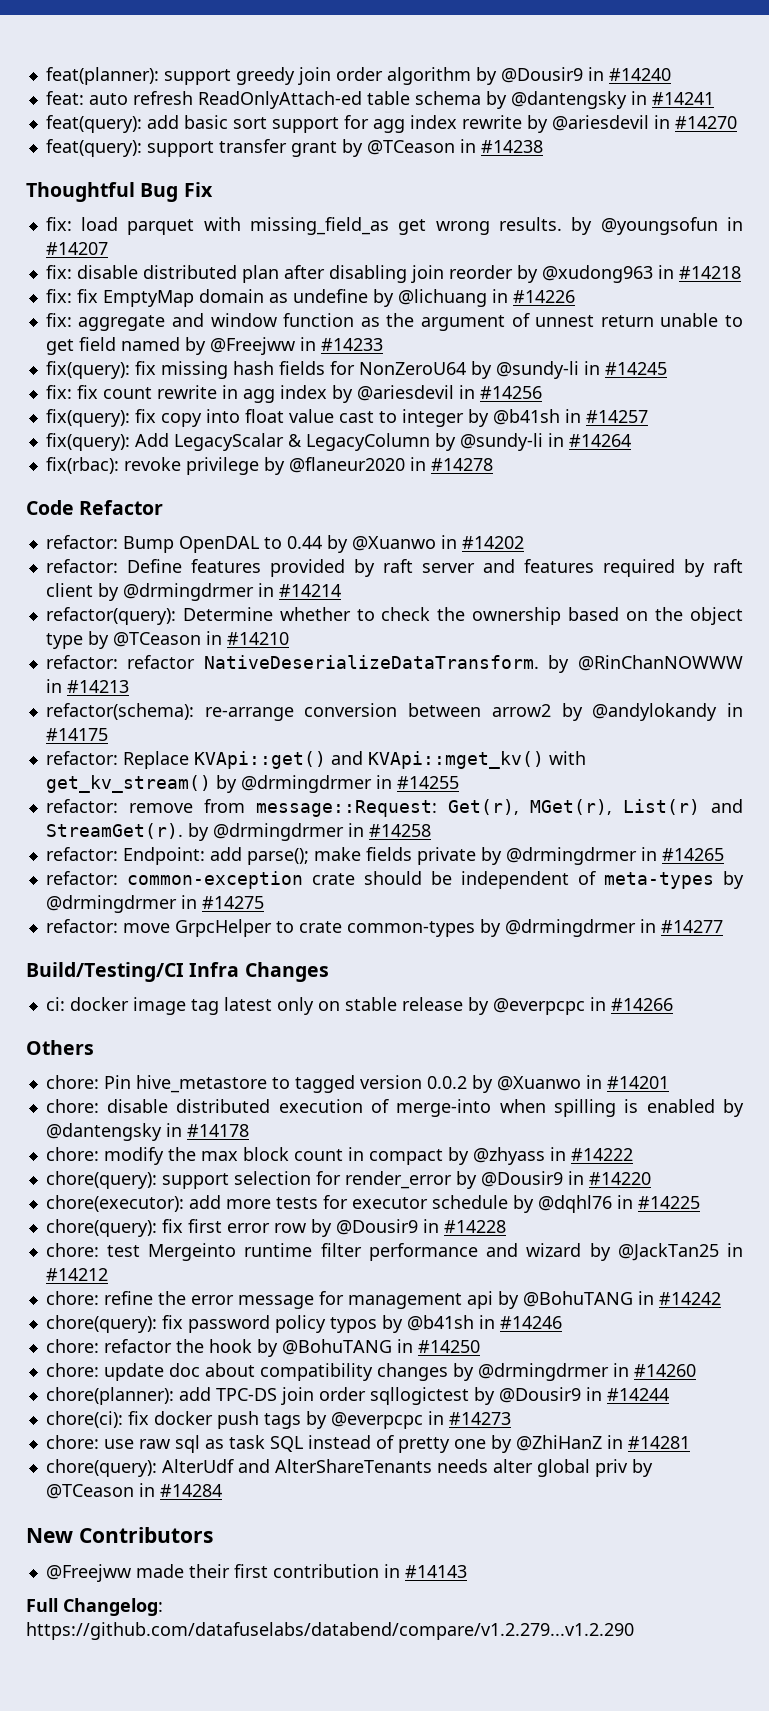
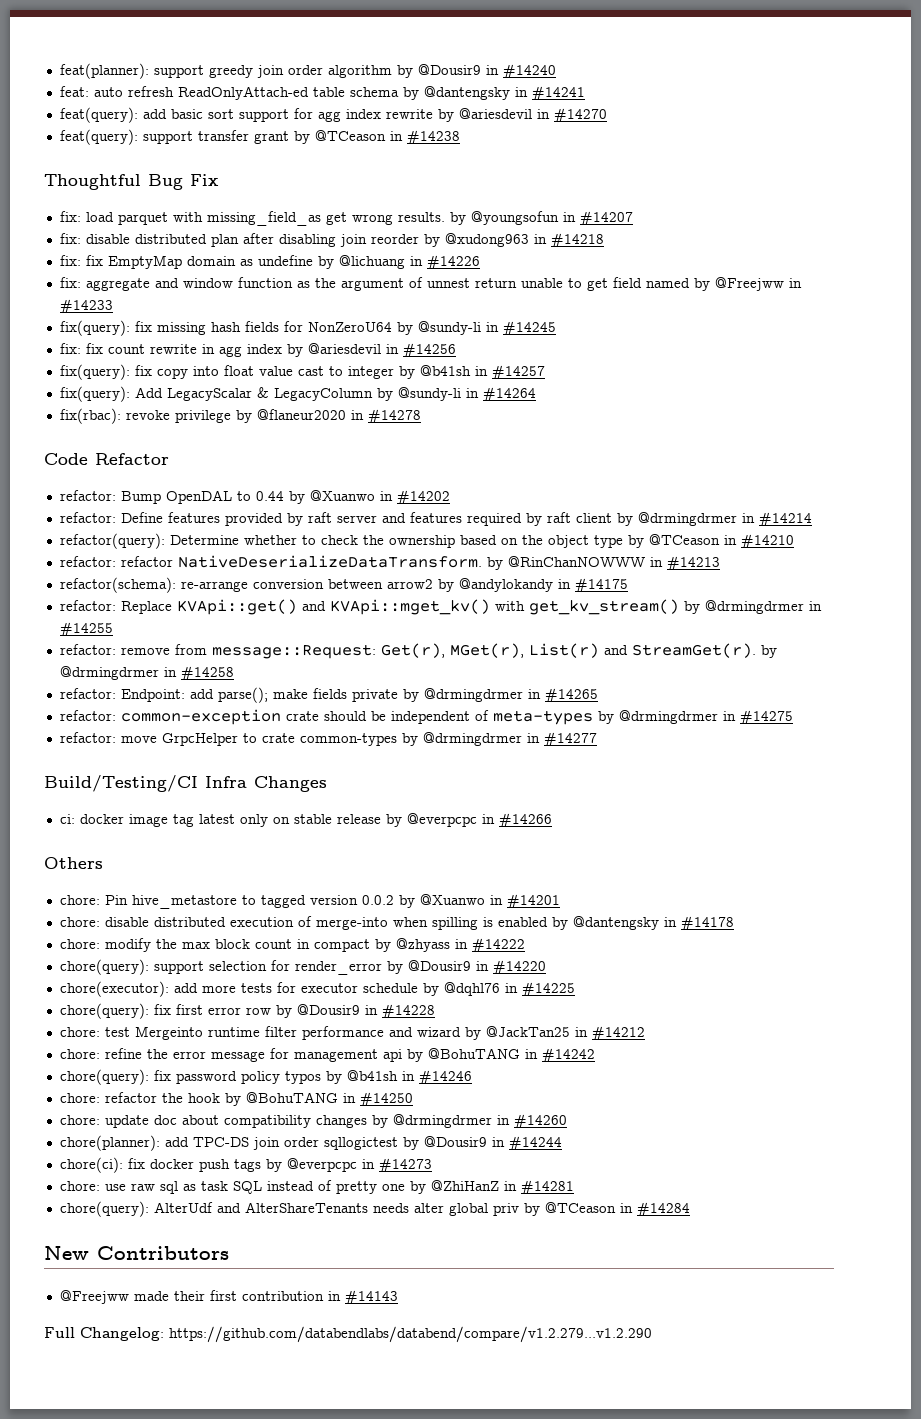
- Full Changelog: https://github.com/datafuselabs/databend/compare/v1.2.279...v1.2.290
+ Full Changelog: https://github.com/databendlabs/databend/compare/v1.2.279...v1.2.290

